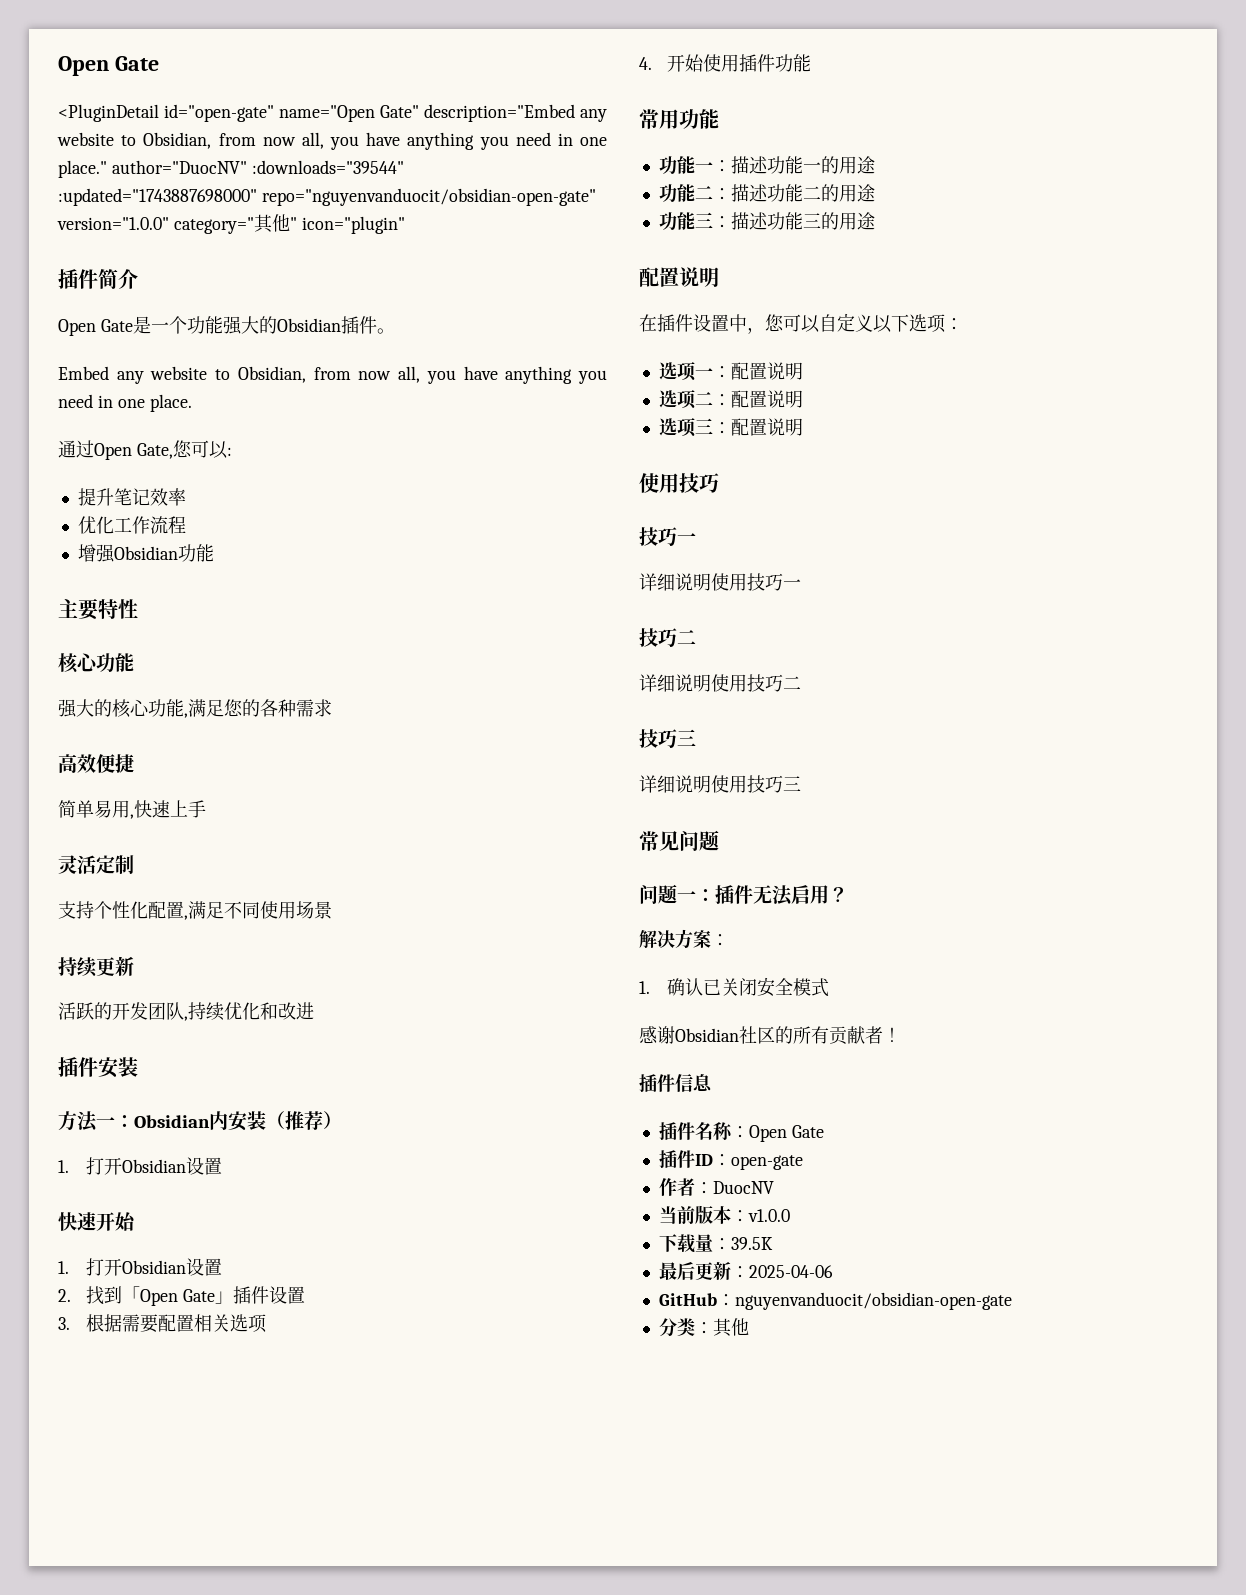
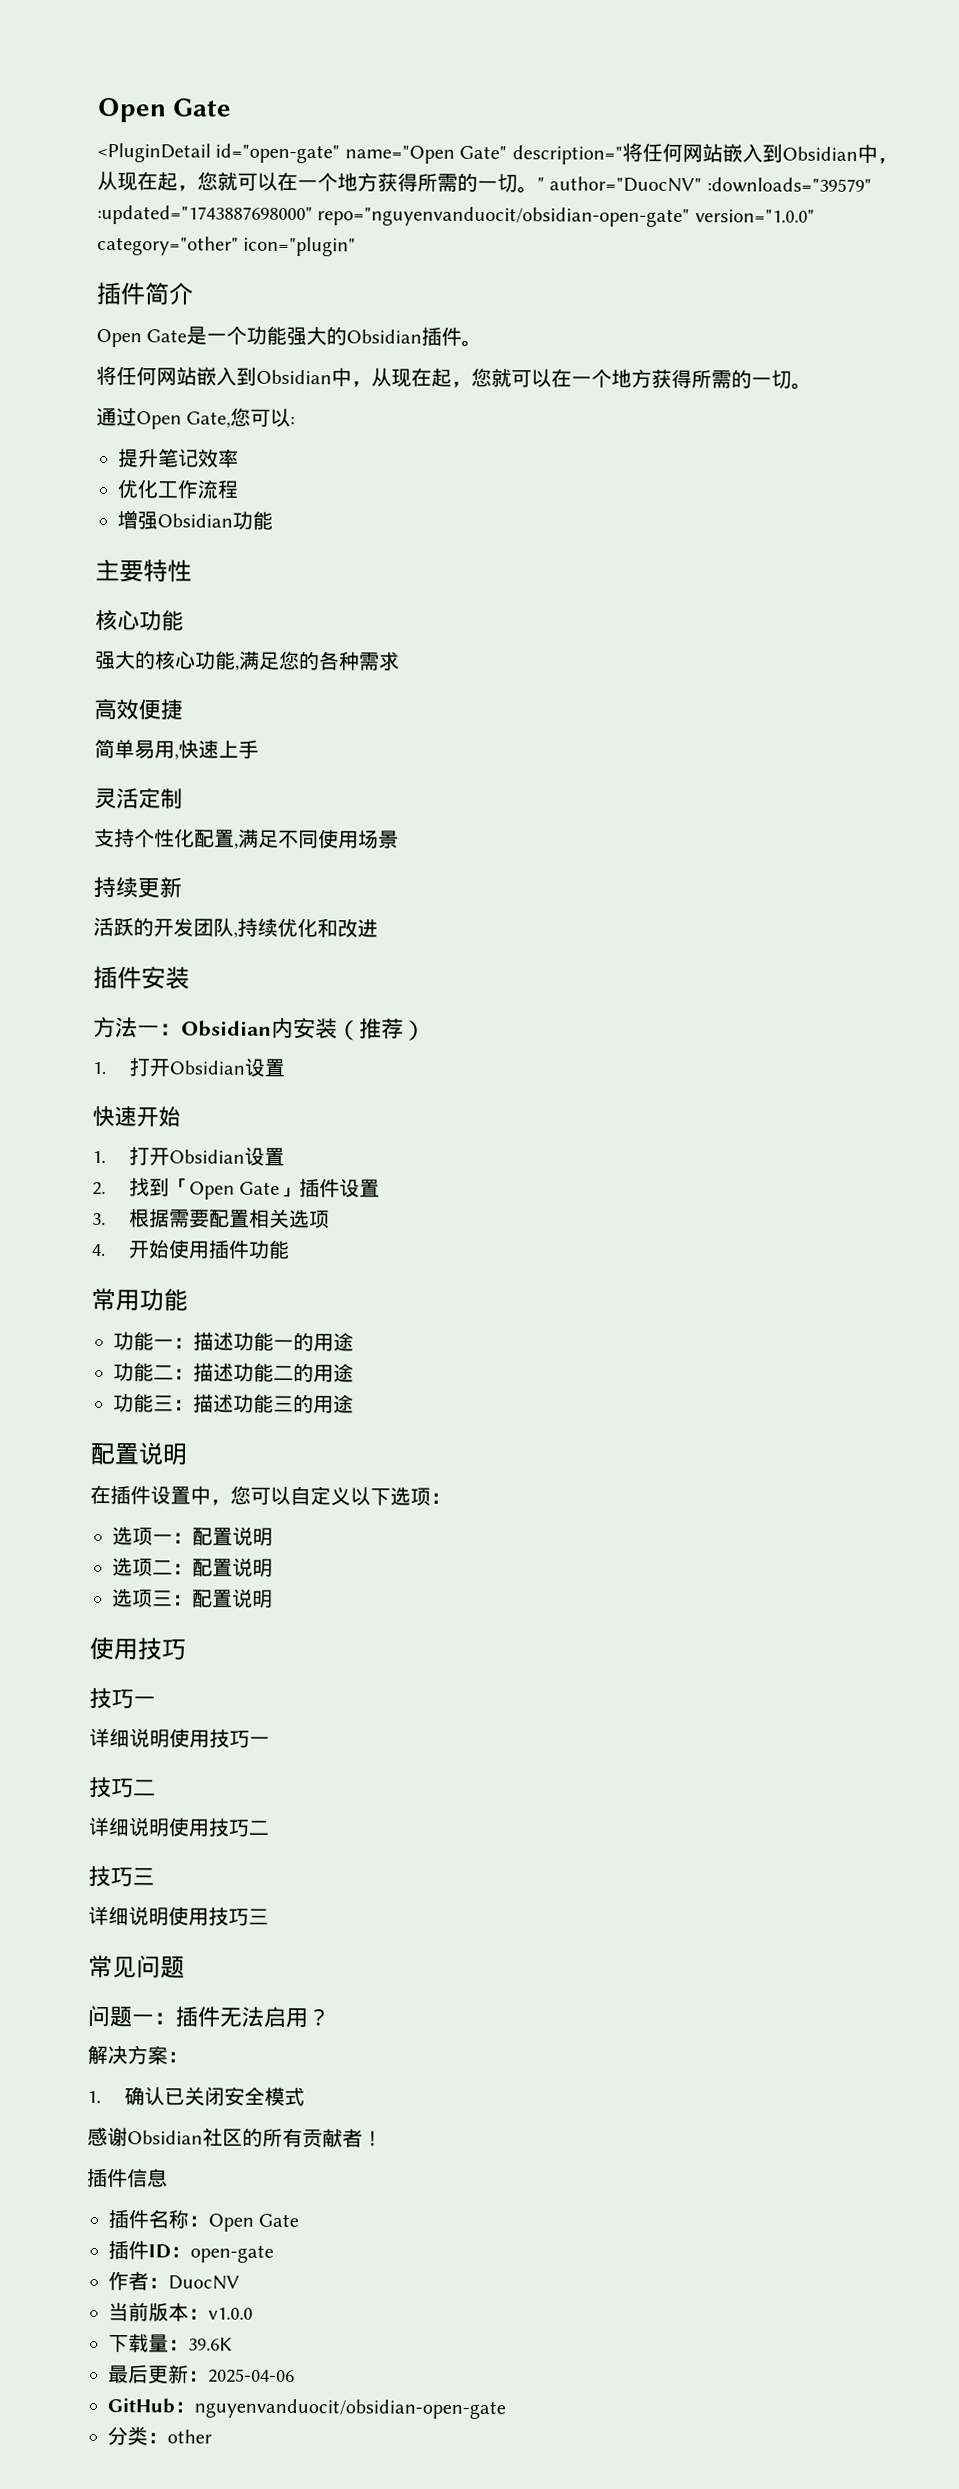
- <PluginDetail id="open-gate" name="Open Gate" description="Embed any website to Obsidian, from now all, you have anything you need in one place." author="DuocNV" :downloads="39544" :updated="1743887698000" repo="nguyenvanduocit/obsidian-open-gate" version="1.0.0" category="其他" icon="plugin"
+ <PluginDetail id="open-gate" name="Open Gate" description="将任何网站嵌入到Obsidian中，从现在起，您就可以在一个地方获得所需的一切。" author="DuocNV" :downloads="39579" :updated="1743887698000" repo="nguyenvanduocit/obsidian-open-gate" version="1.0.0" category="other" icon="plugin"
  Open Gate是一个功能强大的Obsidian插件。
- Embed any website to Obsidian, from now all, you have anything you need in one place.
+ 将任何网站嵌入到Obsidian中，从现在起，您就可以在一个地方获得所需的一切。
- 下载量：39.5K
+ 下载量：39.6K
- 分类：其他
+ 分类：other

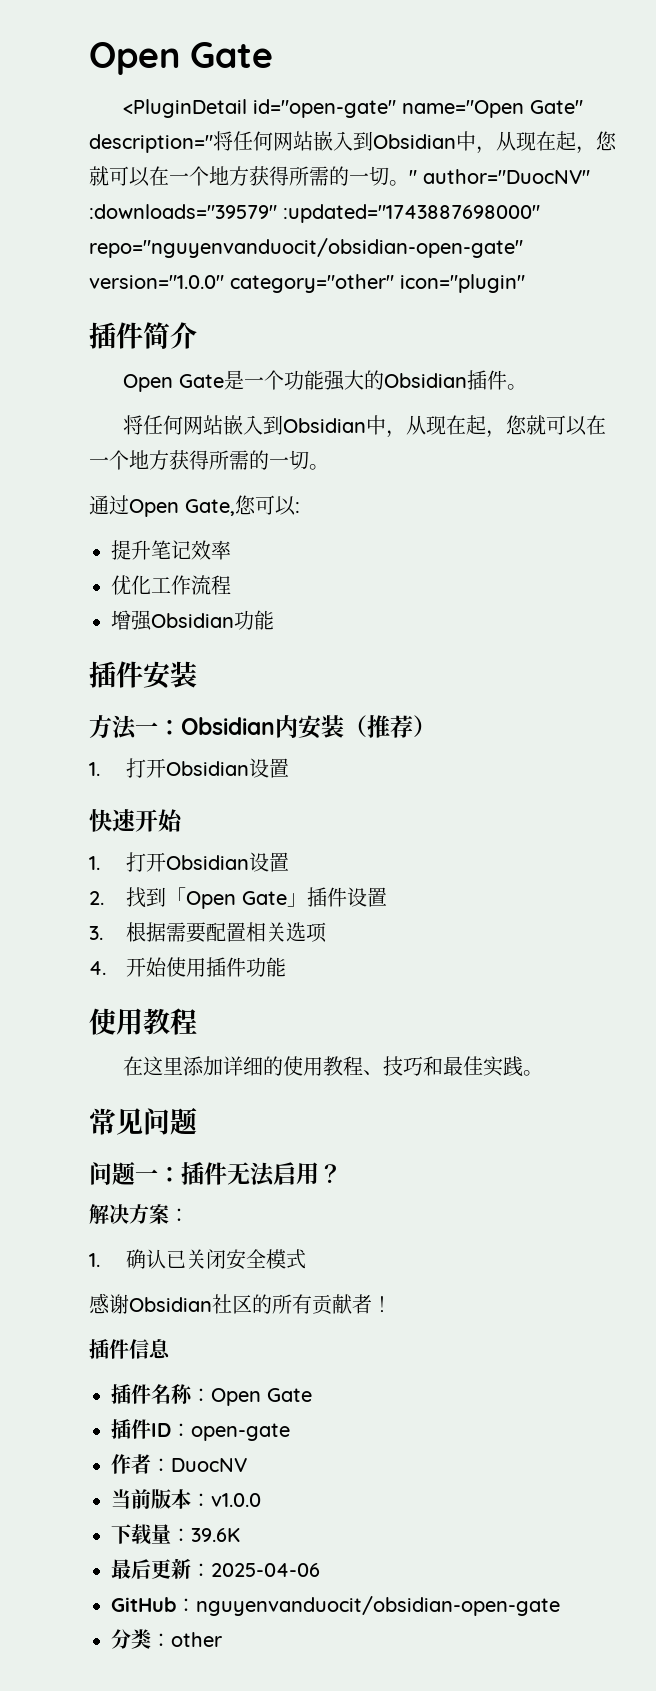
- 主要特性
- 核心功能
- 强大的核心功能,满足您的各种需求
- 高效便捷
- 简单易用,快速上手
- 灵活定制
- 支持个性化配置,满足不同使用场景
- 持续更新
- 活跃的开发团队,持续优化和改进
  4.开始使用插件功能
- 常用功能
- 功能一：描述功能一的用途
- 功能二：描述功能二的用途
- 功能三：描述功能三的用途
- 配置说明
- 在插件设置中，您可以自定义以下选项：
- 选项一：配置说明
- 选项二：配置说明
- 选项三：配置说明
- 使用技巧
- 技巧一
- 详细说明使用技巧一
- 技巧二
- 详细说明使用技巧二
- 技巧三
- 详细说明使用技巧三
+ 使用教程
+ 在这里添加详细的使用教程、技巧和最佳实践。

